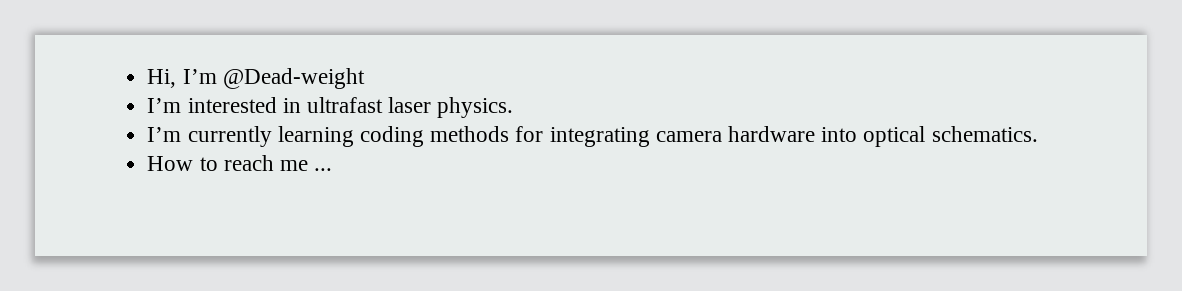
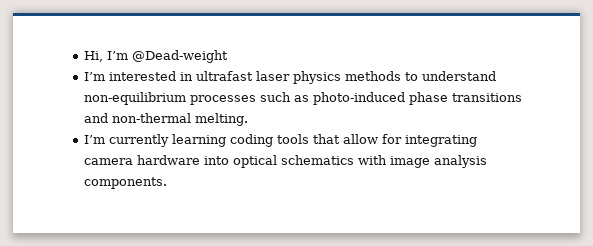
- I’m interested in ultrafast laser physics.
+ I’m interested in ultrafast laser physics methods to understand non-equilibrium processes such as photo-induced phase transitions and non-thermal melting.
- I’m currently learning coding methods for integrating camera hardware into optical schematics.
- How to reach me ...
+ I’m currently learning coding tools that allow for integrating camera hardware into optical schematics with image analysis components.

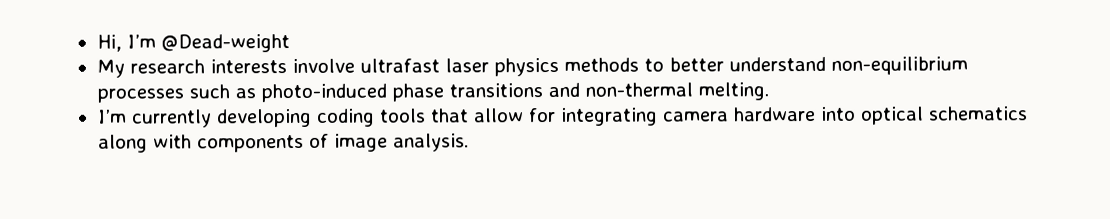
- I’m interested in ultrafast laser physics methods to understand non-equilibrium processes such as photo-induced phase transitions and non-thermal melting.
+ My research interests involve ultrafast laser physics methods to better understand non-equilibrium processes such as photo-induced phase transitions and non-thermal melting.
- I’m currently learning coding tools that allow for integrating camera hardware into optical schematics with image analysis components.
+ I’m currently developing coding tools that allow for integrating camera hardware into optical schematics along with components of image analysis.

